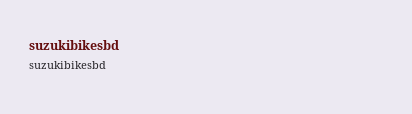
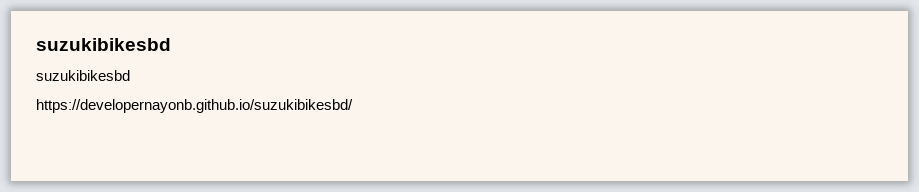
+ https://developernayonb.github.io/suzukibikesbd/

